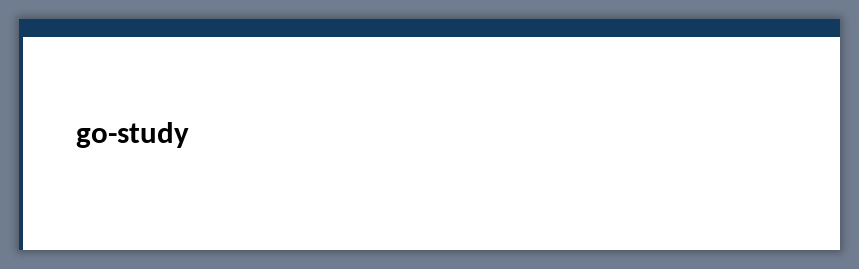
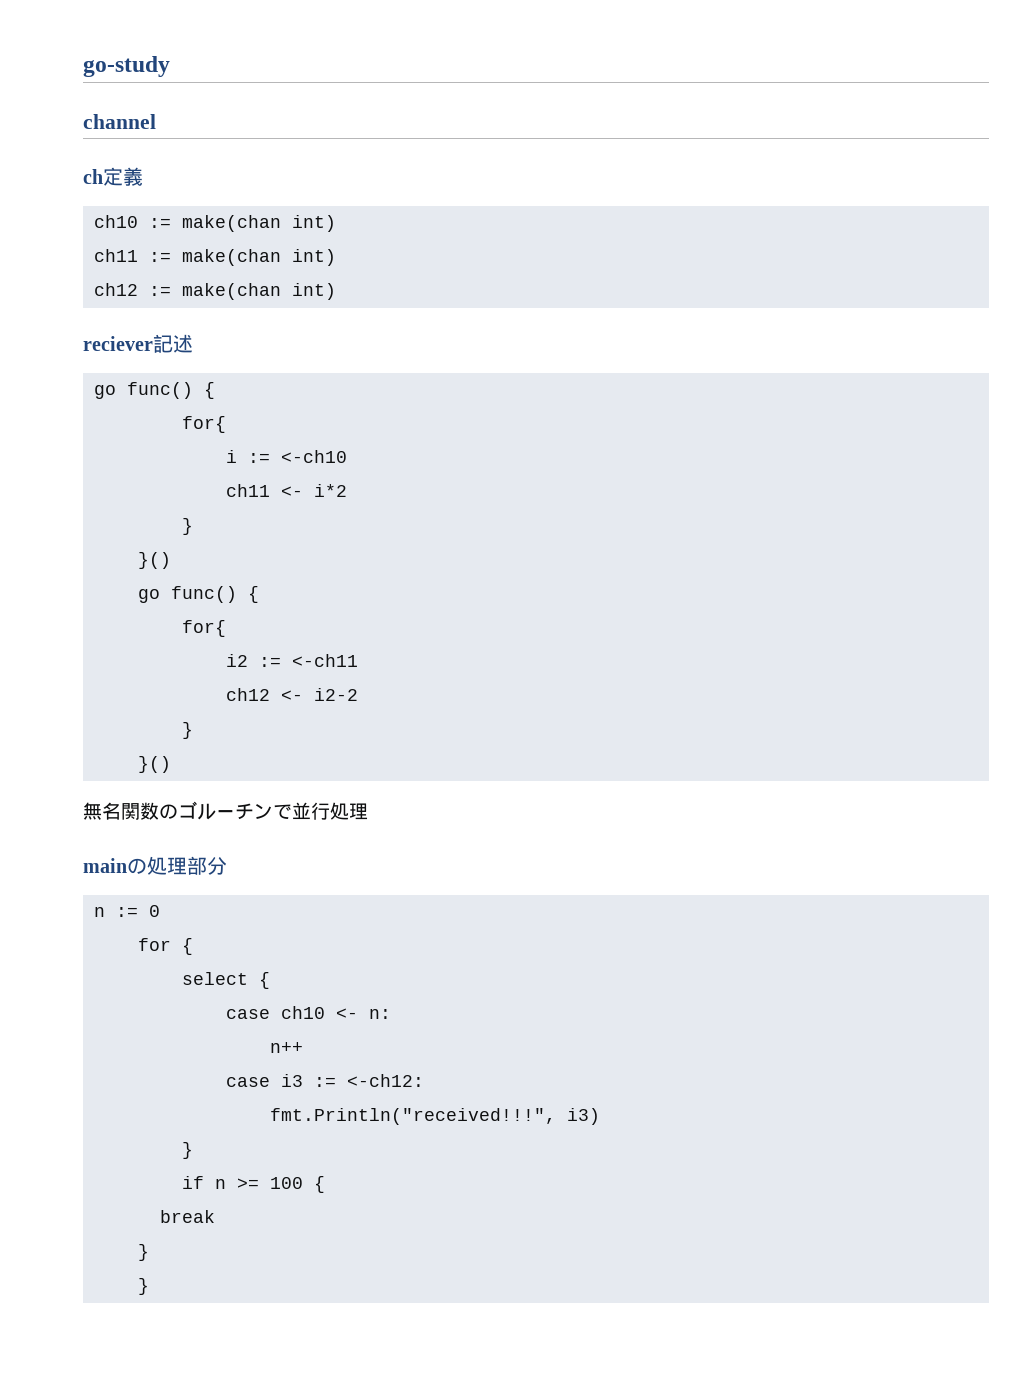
+ channel
+ ch定義
+ ch10 := make(chan int)
+ ch11 := make(chan int)
+ ch12 := make(chan int)
+ reciever記述
+ go func() {
+ for{
+ i := <-ch10
+ ch11 <- i*2
+ }
+ }()
+ go func() {
+ for{
+ i2 := <-ch11
+ ch12 <- i2-2
+ }
+ }()
+ 無名関数のゴルーチンで並行処理
+ mainの処理部分
+ n := 0
+ for {
+ select {
+ case ch10 <- n:
+ n++
+ case i3 := <-ch12:
+ fmt.Println("received!!!", i3)
+ }
+ if n >= 100 {
+ break
+ }
+ }

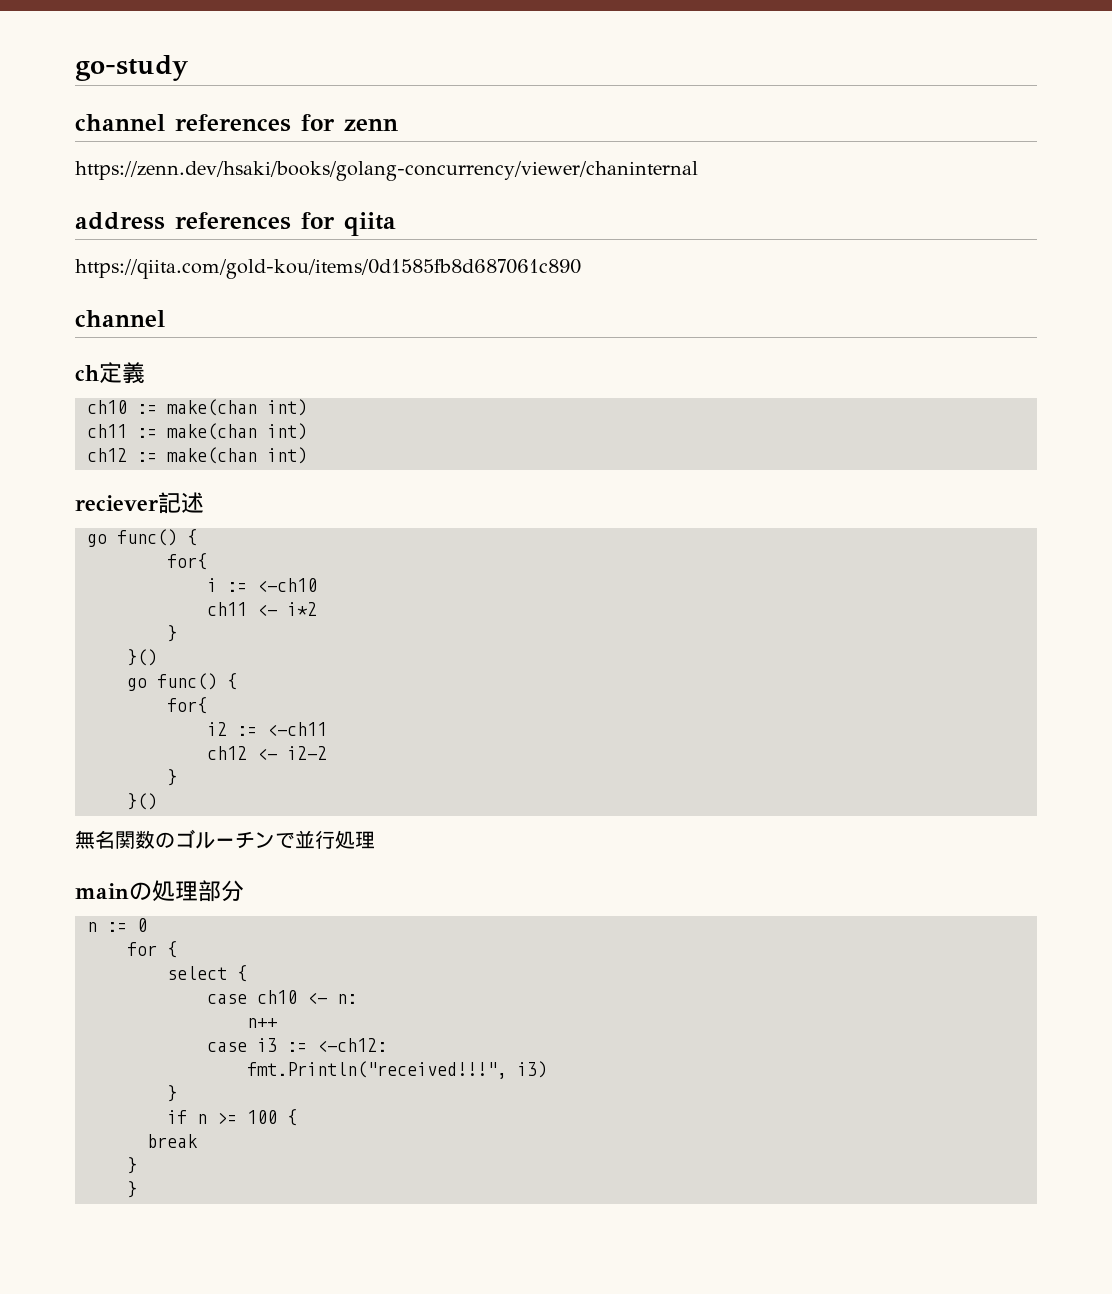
+ channel references for zenn
+ https://zenn.dev/hsaki/books/golang-concurrency/viewer/chaninternal
+ address references for qiita
+ https://qiita.com/gold-kou/items/0d1585fb8d687061c890

